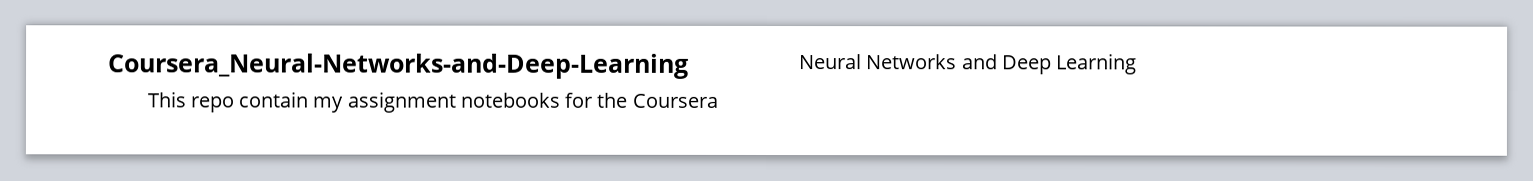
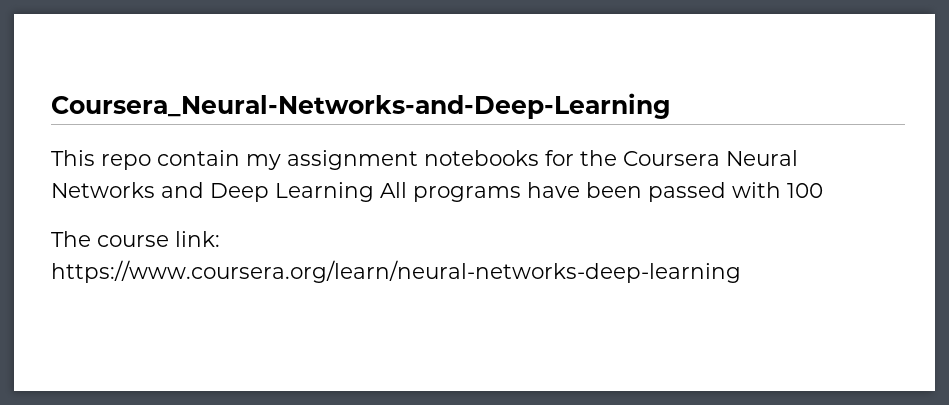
- This repo contain my assignment notebooks for the Coursera Neural Networks and Deep Learning
+ This repo contain my assignment notebooks for the Coursera Neural Networks and Deep Learning All programs have been passed with 100
+ The course link: https://www.coursera.org/learn/neural-networks-deep-learning

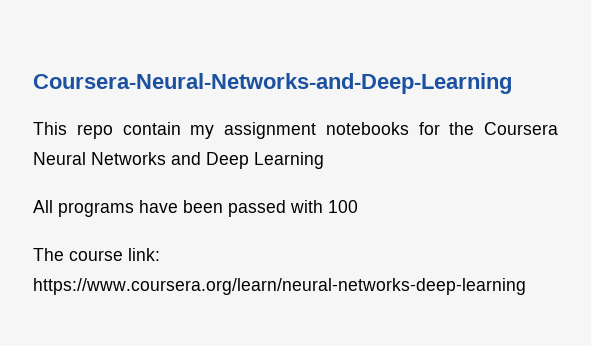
- Coursera_Neural-Networks-and-Deep-Learning
+ Coursera-Neural-Networks-and-Deep-Learning
- This repo contain my assignment notebooks for the Coursera Neural Networks and Deep Learning All programs have been passed with 100
+ This repo contain my assignment notebooks for the Coursera Neural Networks and Deep Learning
+ All programs have been passed with 100

